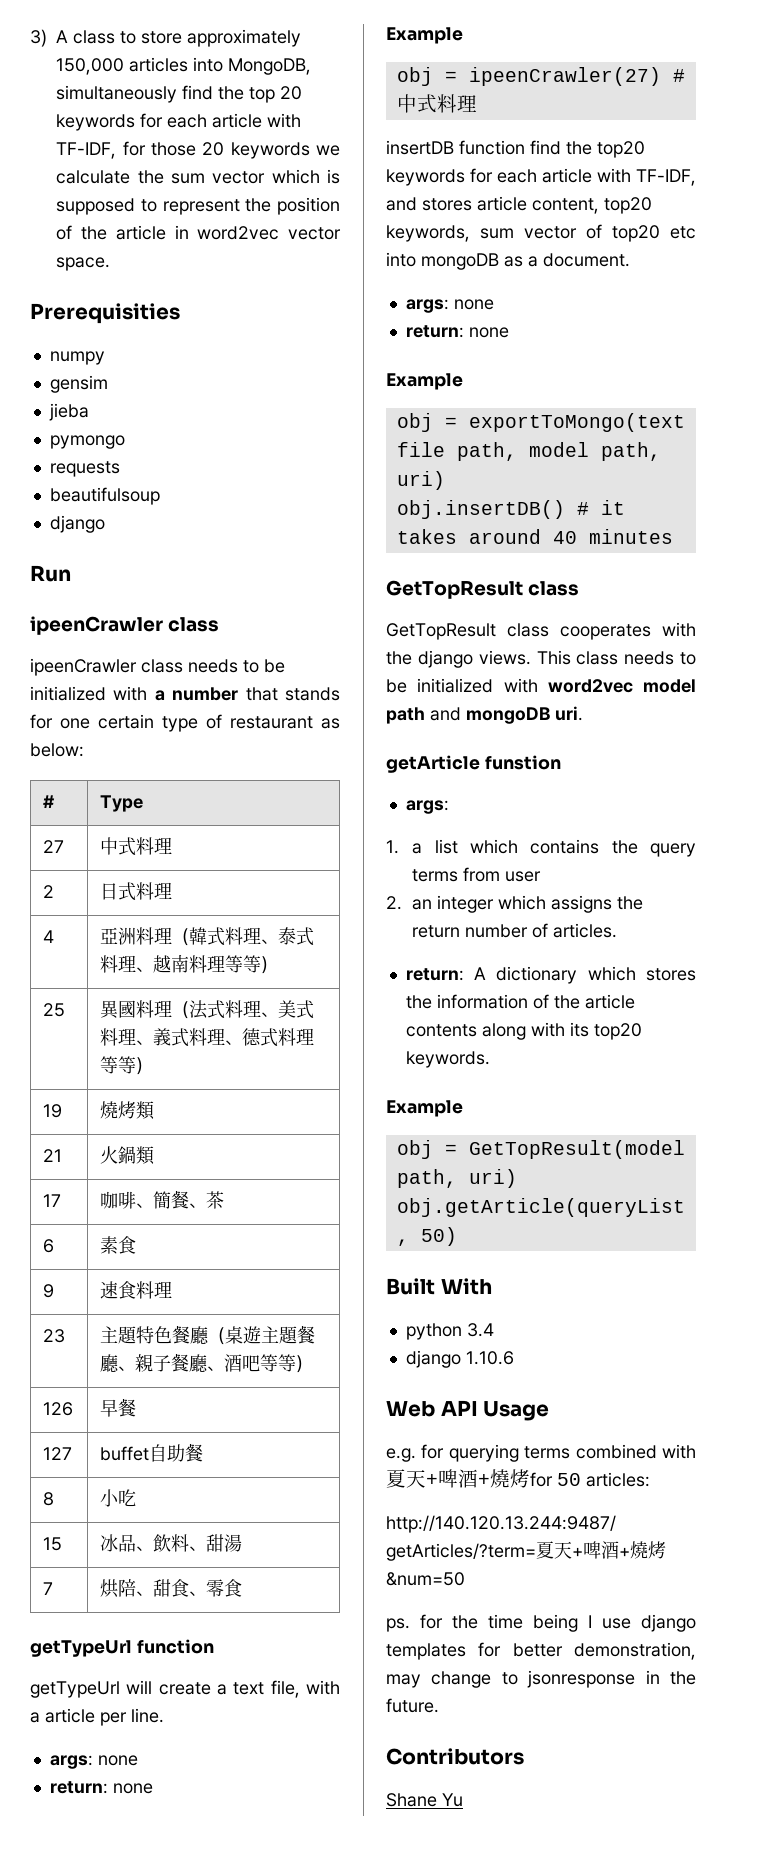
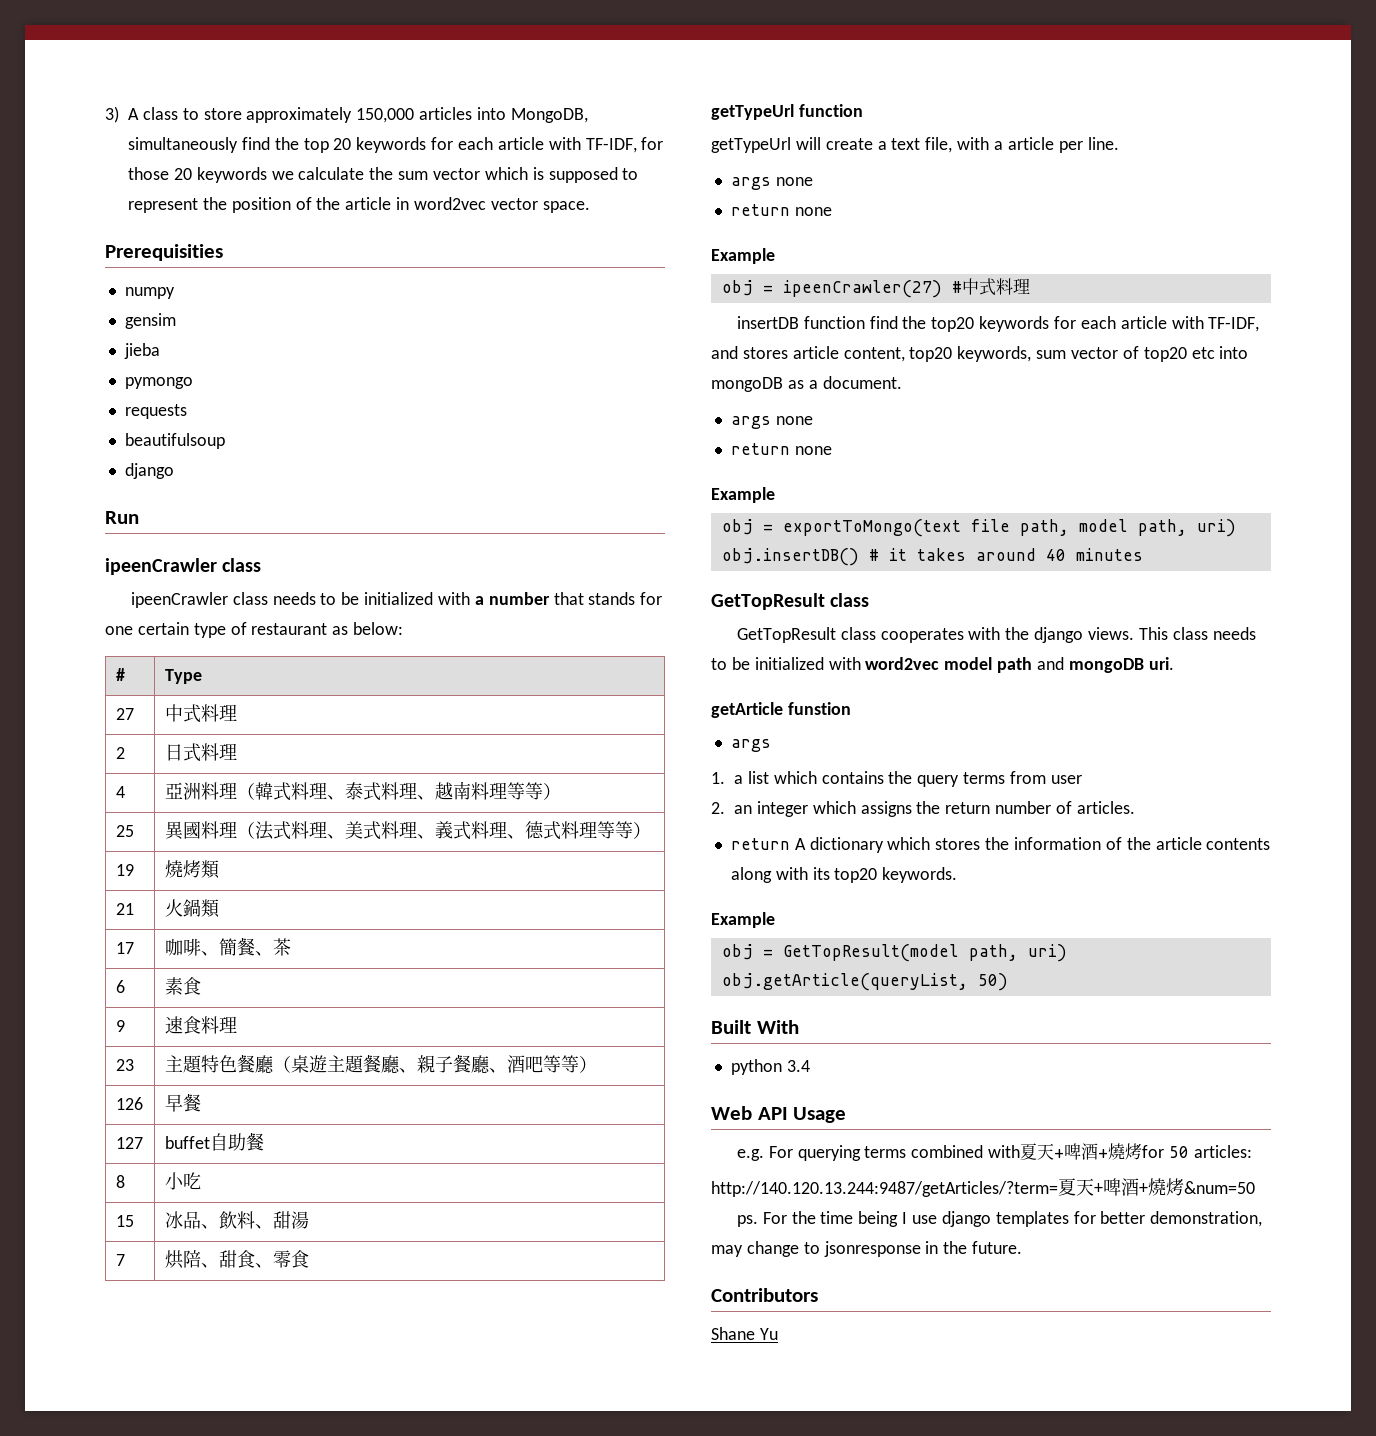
  getTypeUrl will create a text file, with a article per line.
- args: none
- return: none
+ args none
+ return none
  insertDB function find the top20 keywords for each article with TF-IDF, and stores article content, top20 keywords, sum vector of top20 etc into mongoDB as a document.
- args: none
- return: none
+ args none
+ return none
  getArticle funstion
- args:
+ args
- return: A dictionary which stores the information of the article contents along with its top20 keywords.
+ return A dictionary which stores the information of the article contents along with its top20 keywords.
- django 1.10.6
- e.g. for querying terms combined with夏天+啤酒+燒烤for 50 articles:
+ e.g. For querying terms combined with夏天+啤酒+燒烤for 50 articles:
- ps. for the time being I use django templates for better demonstration, may change to jsonresponse in the future.
+ ps. For the time being I use django templates for better demonstration, may change to jsonresponse in the future.

